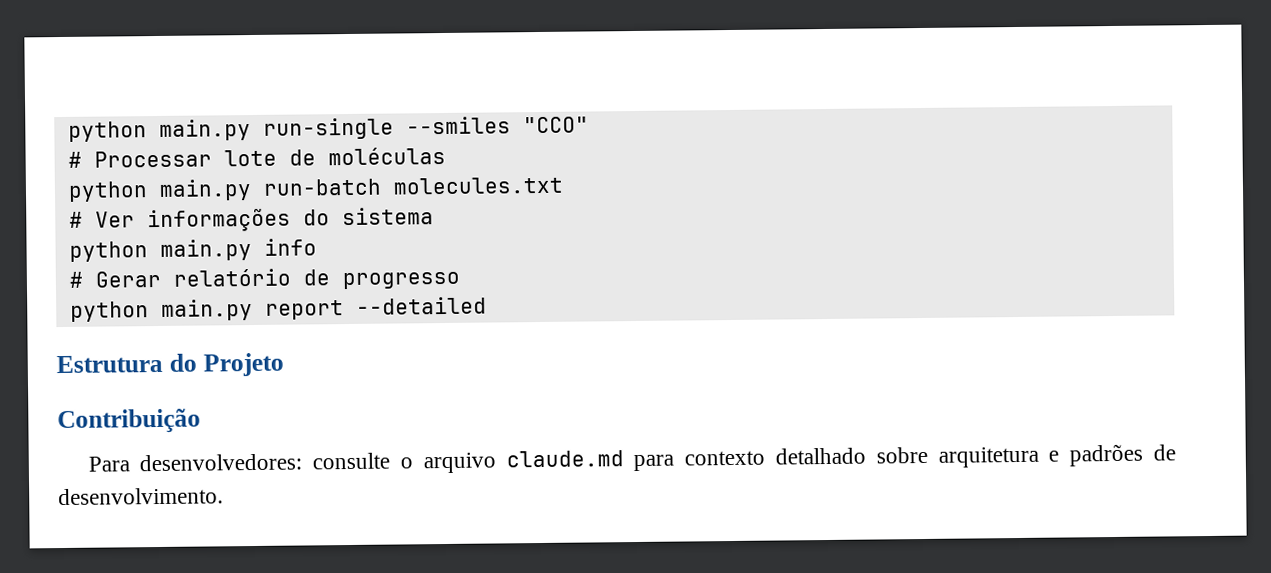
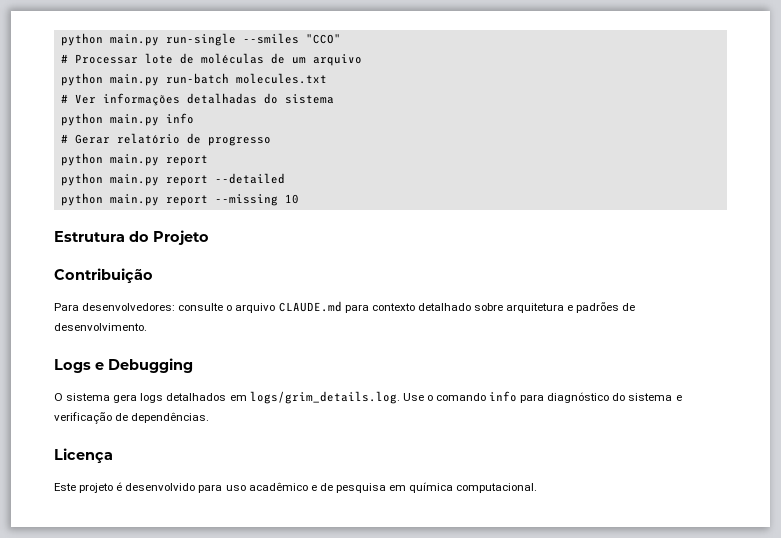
- # Processar lote de moléculas
+ # Processar lote de moléculas de um arquivo
- # Ver informações do sistema
+ # Ver informações detalhadas do sistema
  # Gerar relatório de progresso
+ python main.py report
  python main.py report --detailed
+ python main.py report --missing 10
- Para desenvolvedores: consulte o arquivo claude.md para contexto detalhado sobre arquitetura e padrões de desenvolvimento.
+ Para desenvolvedores: consulte o arquivo CLAUDE.md para contexto detalhado sobre arquitetura e padrões de desenvolvimento.
+ Logs e Debugging
+ O sistema gera logs detalhados em logs/grim_details.log. Use o comando info para diagnóstico do sistema e verificação de dependências.
+ Licença
+ Este projeto é desenvolvido para uso acadêmico e de pesquisa em química computacional.

